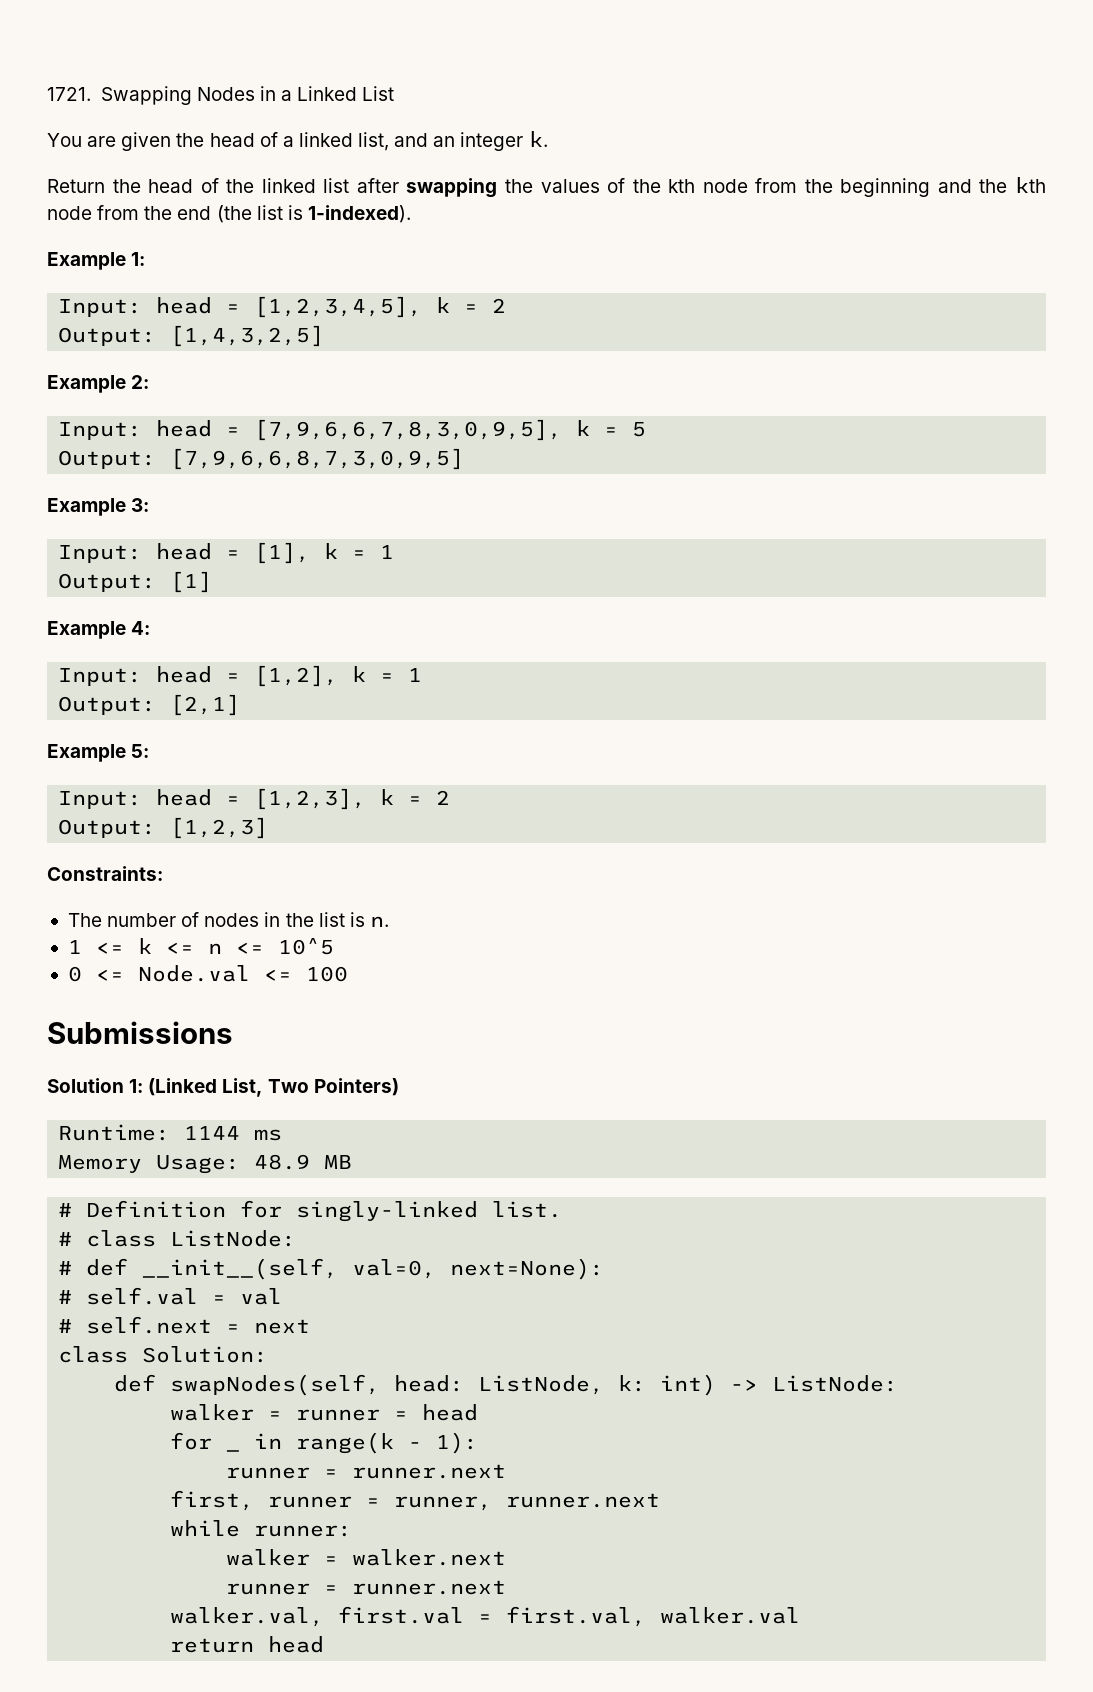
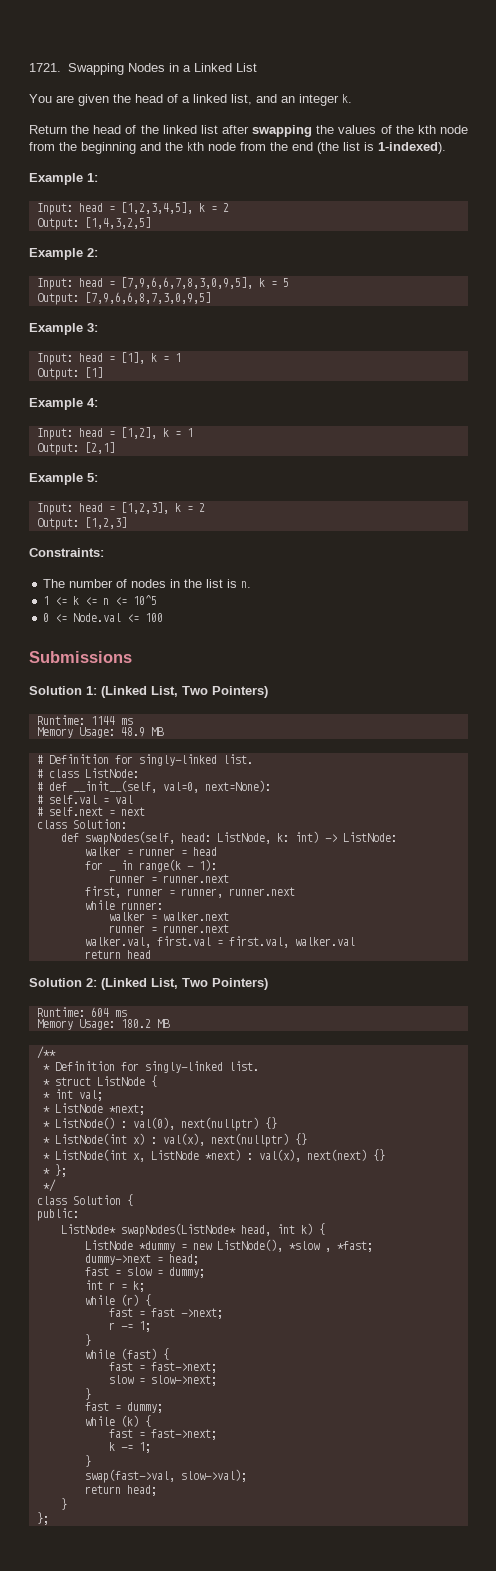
+ Solution 2: (Linked List, Two Pointers)
+ Runtime: 604 ms
+ Memory Usage: 180.2 MB
+ /**
+ * Definition for singly-linked list.
+ * struct ListNode {
+ * int val;
+ * ListNode *next;
+ * ListNode() : val(0), next(nullptr) {}
+ * ListNode(int x) : val(x), next(nullptr) {}
+ * ListNode(int x, ListNode *next) : val(x), next(next) {}
+ * };
+ */
+ class Solution {
+ public:
+ ListNode* swapNodes(ListNode* head, int k) {
+ ListNode *dummy = new ListNode(), *slow , *fast;
+ dummy->next = head;
+ fast = slow = dummy;
+ int r = k;
+ while (r) {
+ fast = fast ->next;
+ r -= 1;
+ }
+ while (fast) {
+ fast = fast->next;
+ slow = slow->next;
+ }
+ fast = dummy;
+ while (k) {
+ fast = fast->next;
+ k -= 1;
+ }
+ swap(fast->val, slow->val);
+ return head;
+ }
+ };

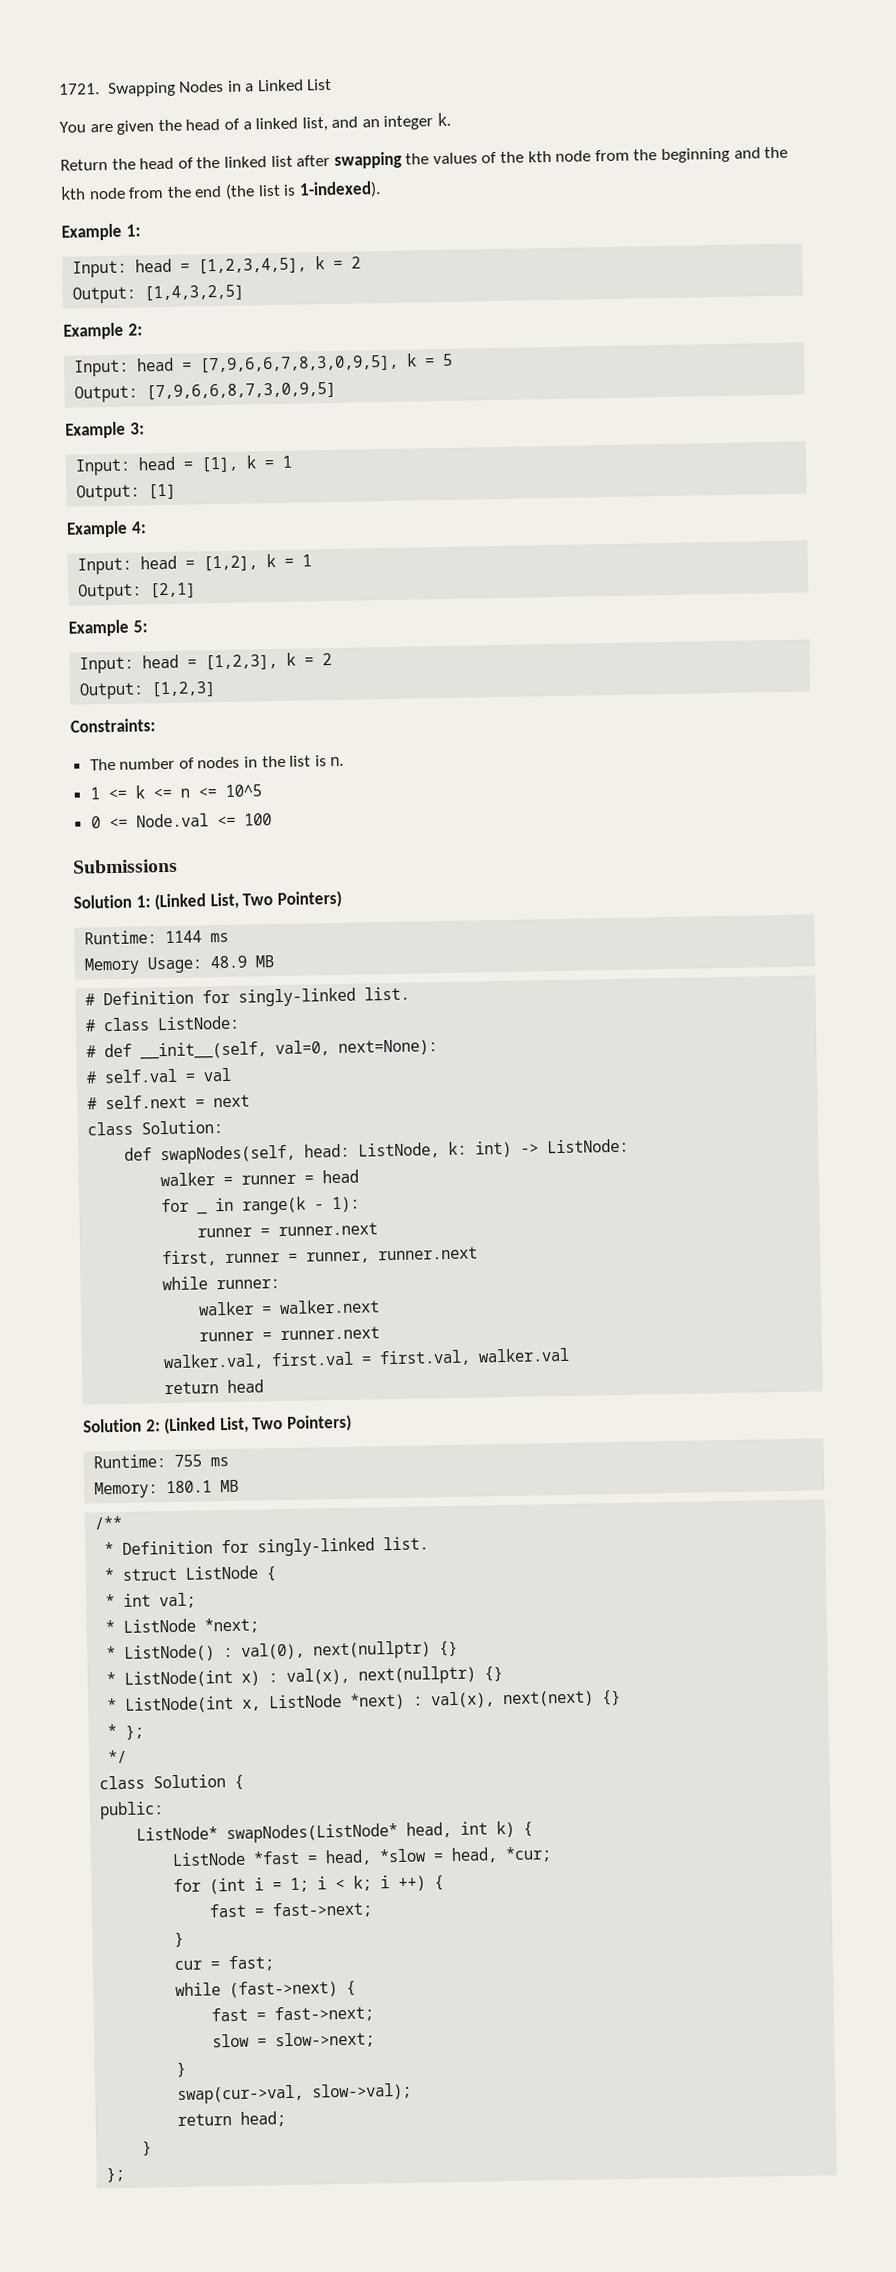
- Runtime: 604 ms
- Memory Usage: 180.2 MB
+ Runtime: 755 ms
+ Memory: 180.1 MB
- ListNode *dummy = new ListNode(), *slow , *fast;
- dummy->next = head;
- fast = slow = dummy;
- int r = k;
- while (r) {
- fast = fast ->next;
- r -= 1;
+ ListNode *fast = head, *slow = head, *cur;
+ for (int i = 1; i < k; i ++) {
+ fast = fast->next;
  }
- while (fast) {
+ cur = fast;
+ while (fast->next) {
- fast = dummy;
- while (k) {
- fast = fast->next;
- k -= 1;
- }
- swap(fast->val, slow->val);
+ swap(cur->val, slow->val);

